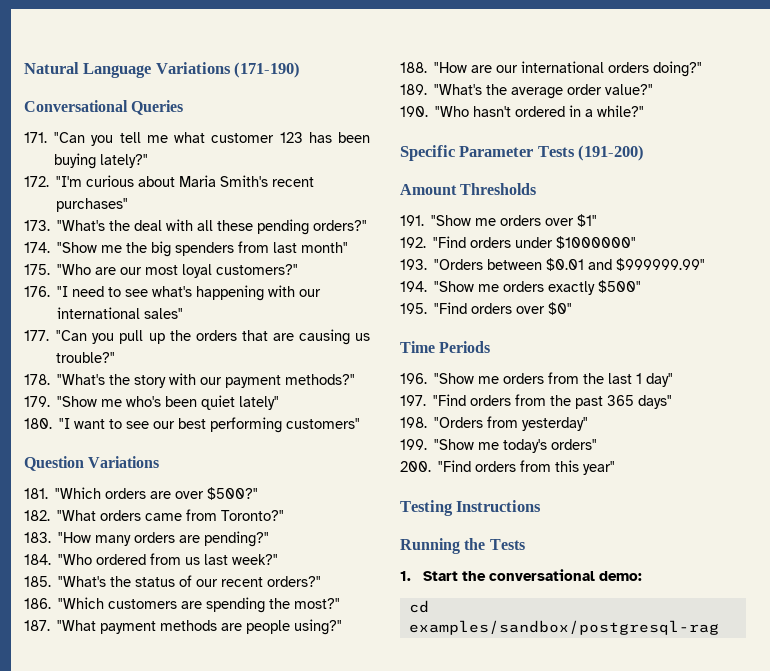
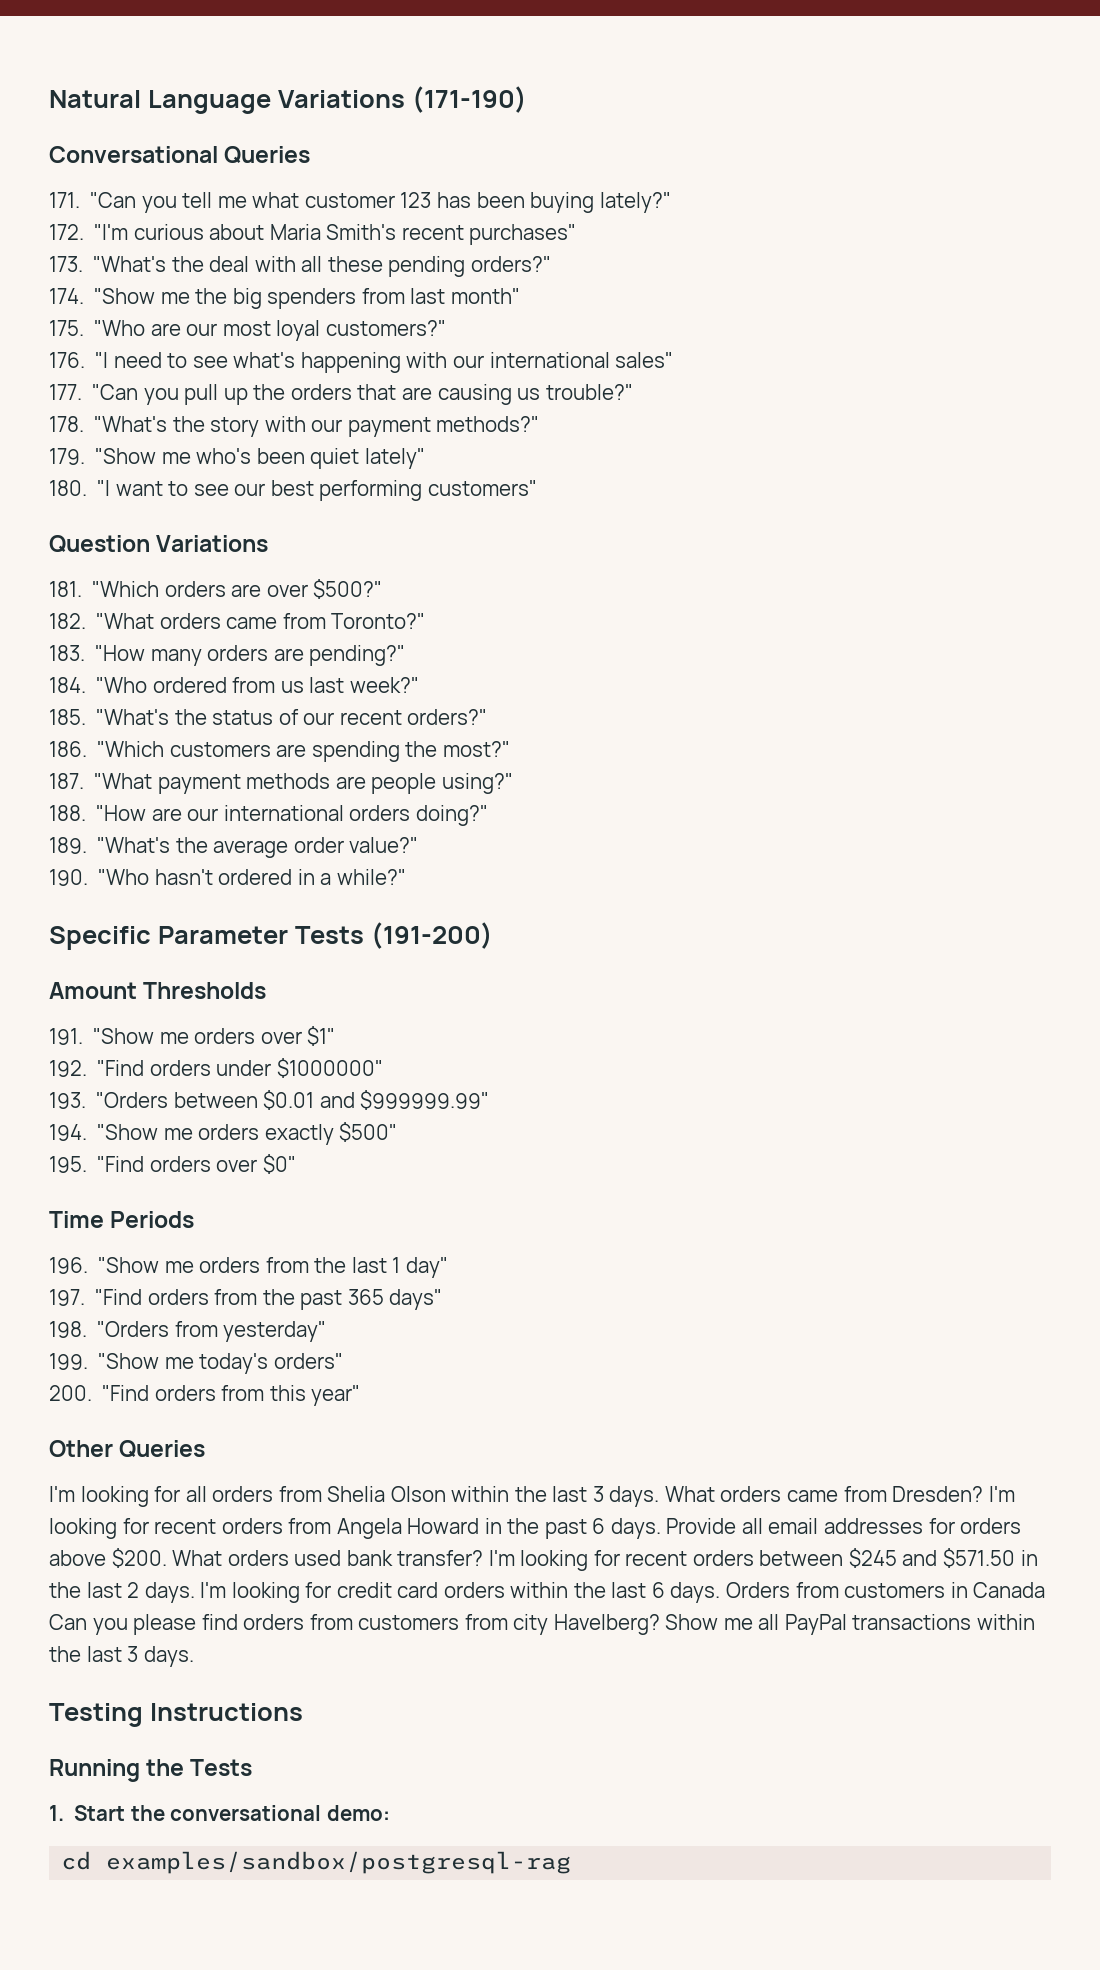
+ Other Queries
+ I'm looking for all orders from Shelia Olson within the last 3 days. What orders came from Dresden? I'm looking for recent orders from Angela Howard in the past 6 days. Provide all email addresses for orders above $200. What orders used bank transfer? I'm looking for recent orders between $245 and $571.50 in the last 2 days. I'm looking for credit card orders within the last 6 days. Orders from customers in Canada Can you please find orders from customers from city Havelberg? Show me all PayPal transactions within the last 3 days.

